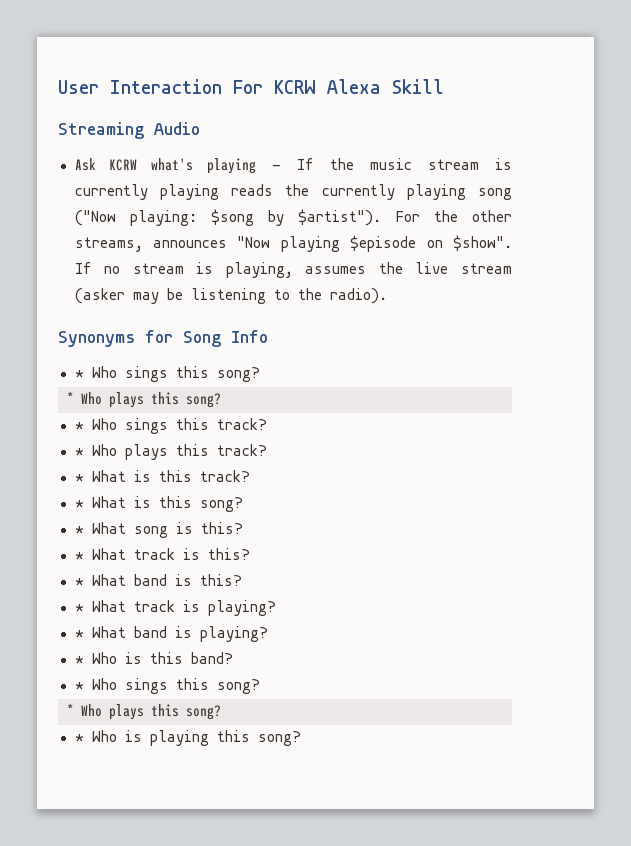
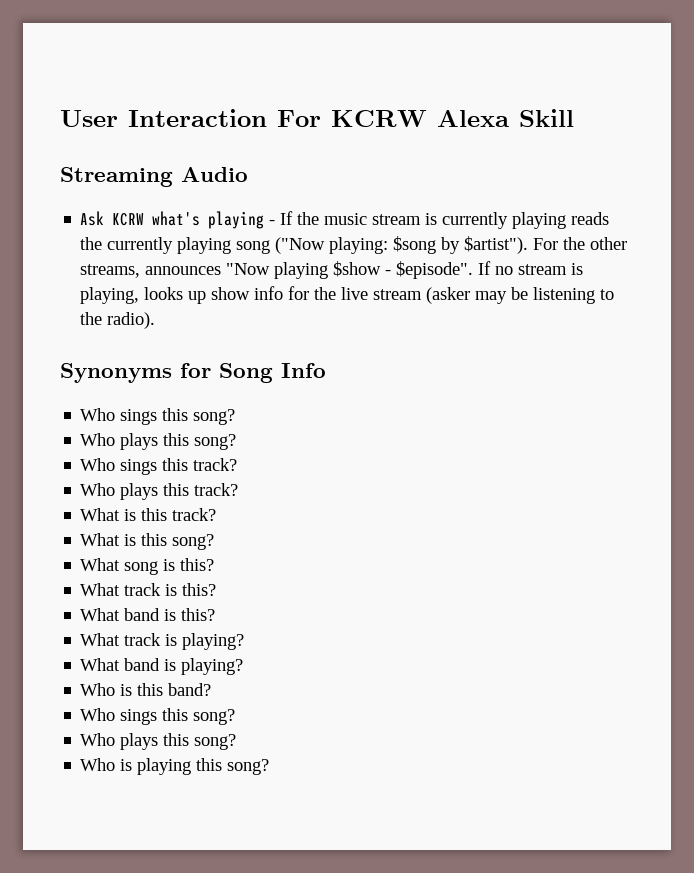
- For the other streams, announces "Now playing $episode on $show".
+ For the other streams, announces "Now playing $show - $episode".
- If no stream is playing, assumes the live stream (asker may be listening to the radio).
+ If no stream is playing, looks up show info for the live stream (asker may be listening to the radio).
  Synonyms for Song Info
- * Who sings this song?
- * Who plays this song?
- * Who sings this track?
+ Who sings this song?
+ Who plays this song?
+ Who sings this track?
- * Who plays this track?
+ Who plays this track?
- * What is this track?
+ What is this track?
- * What is this song?
+ What is this song?
- * What song is this?
+ What song is this?
- * What track is this?
+ What track is this?
- * What band is this?
+ What band is this?
- * What track is playing?
+ What track is playing?
- * What band is playing?
+ What band is playing?
- * Who is this band?
- * Who sings this song?
- * Who plays this song?
- * Who is playing this song?
+ Who is this band?
+ Who sings this song?
+ Who plays this song?
+ Who is playing this song?

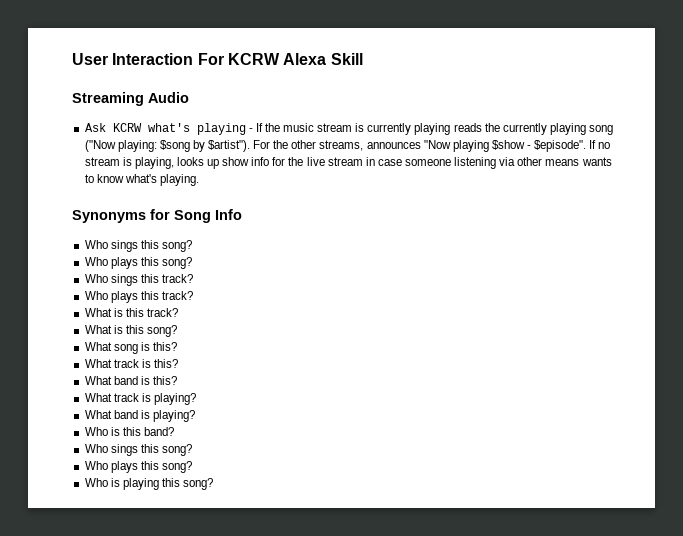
- If no stream is playing, looks up show info for the live stream (asker may be listening to the radio).
+ If no stream is playing, looks up show info for the live stream in case someone listening via other means wants to know what's playing.

